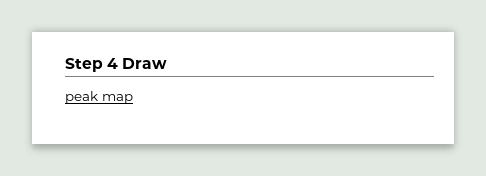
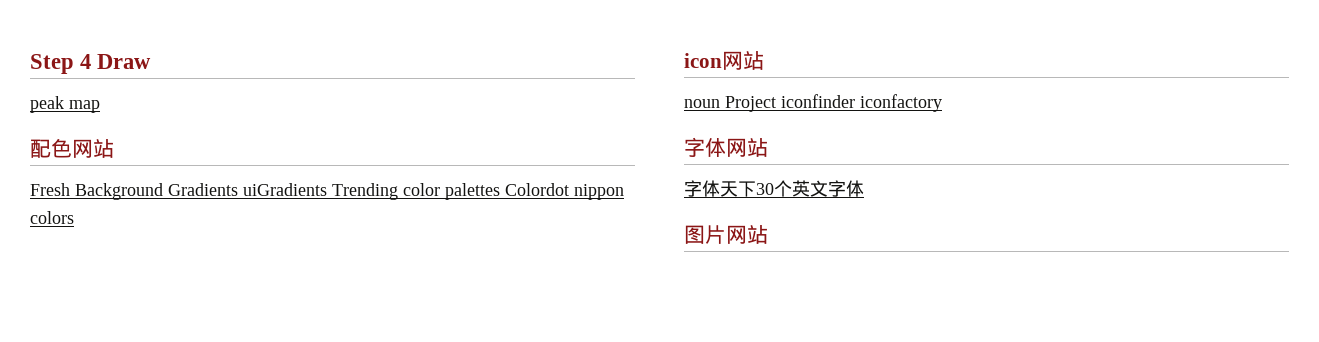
+ 配色网站
+ Fresh Background Gradients uiGradients Trending color palettes Colordot nippon colors
+ icon网站
+ noun Project iconfinder iconfactory
+ 字体网站
+ 字体天下30个英文字体
+ 图片网站

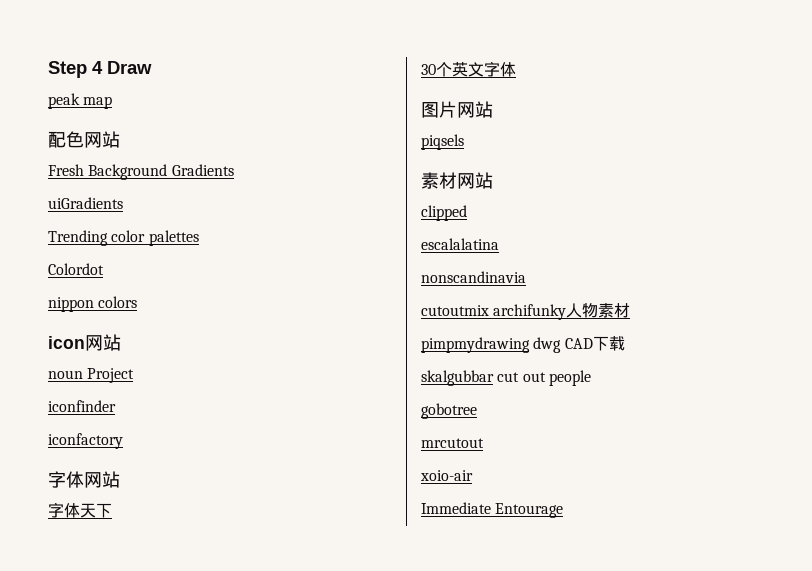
- Fresh Background Gradients uiGradients Trending color palettes Colordot nippon colors
+ Fresh Background Gradients
+ uiGradients
+ Trending color palettes
+ Colordot
+ nippon colors
- noun Project iconfinder iconfactory
+ noun Project
+ iconfinder
+ iconfactory
- 字体天下30个英文字体
+ 字体天下
+ 30个英文字体
+ piqsels
+ 素材网站
+ clipped
+ escalalatina
+ nonscandinavia
+ cutoutmix archifunky人物素材
+ pimpmydrawing dwg CAD下载
+ skalgubbar cut out people
+ gobotree
+ mrcutout
+ xoio-air
+ Immediate Entourage

